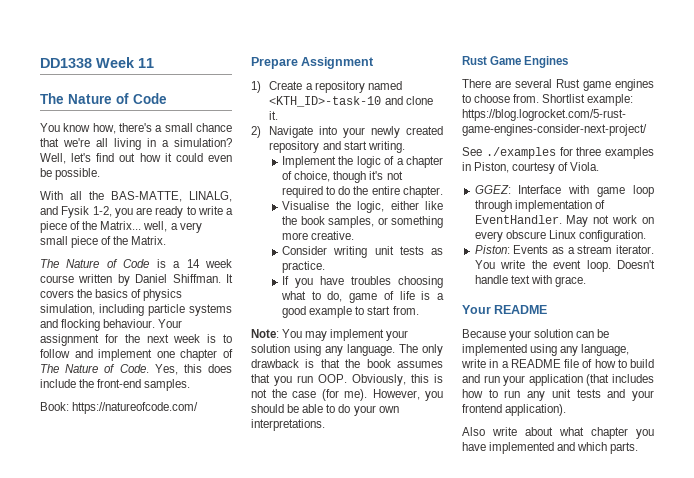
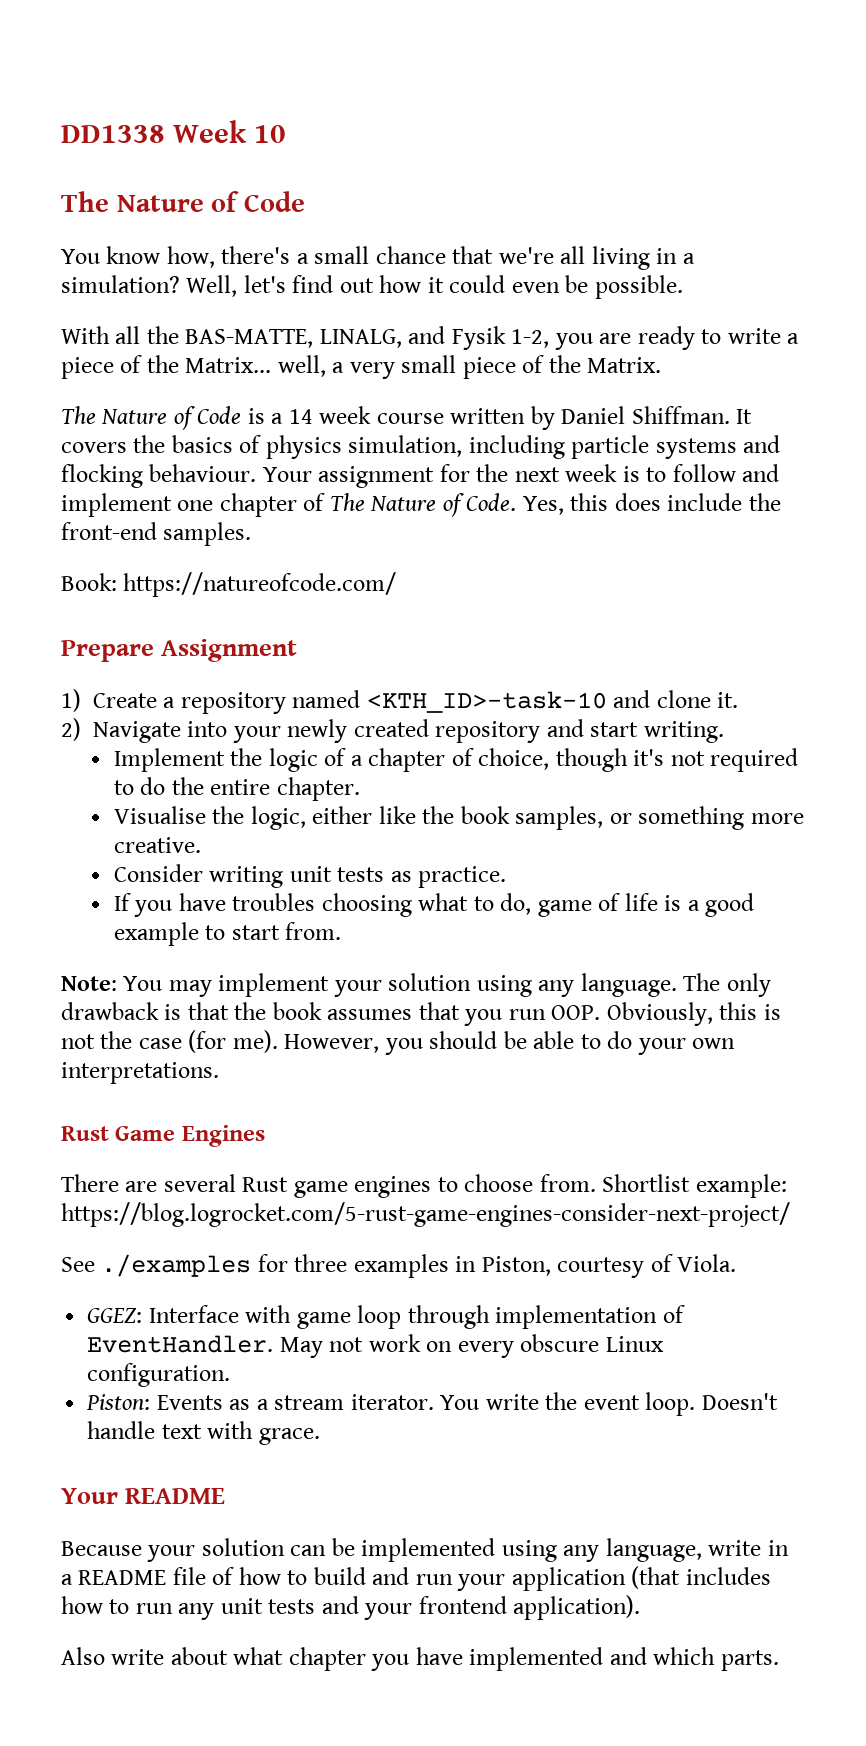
- DD1338 Week 11
+ DD1338 Week 10

